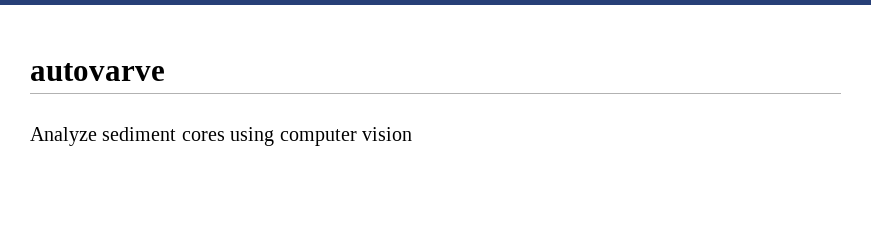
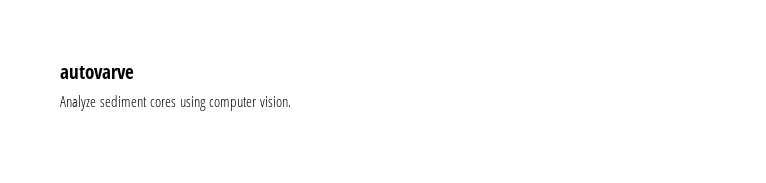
- Analyze sediment cores using computer vision
+ Analyze sediment cores using computer vision.

